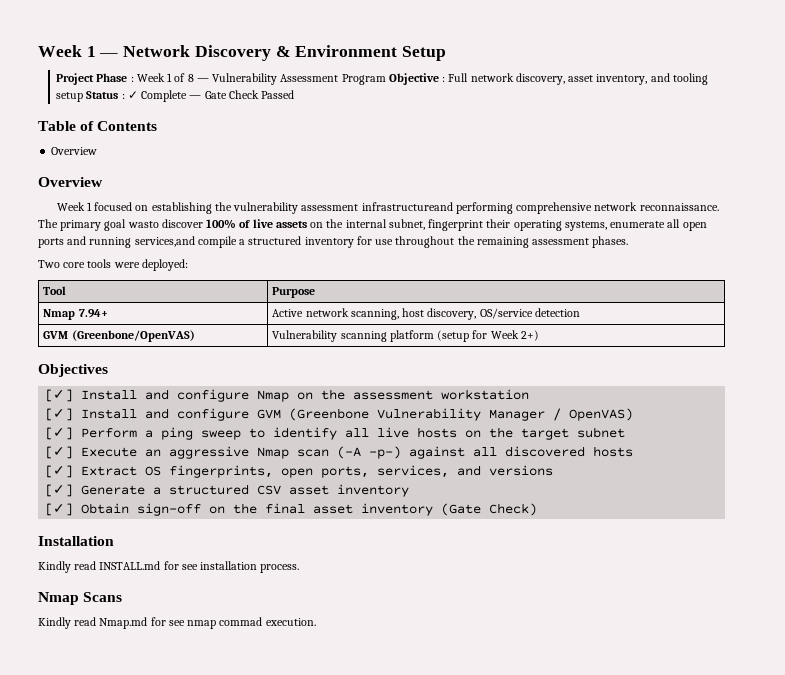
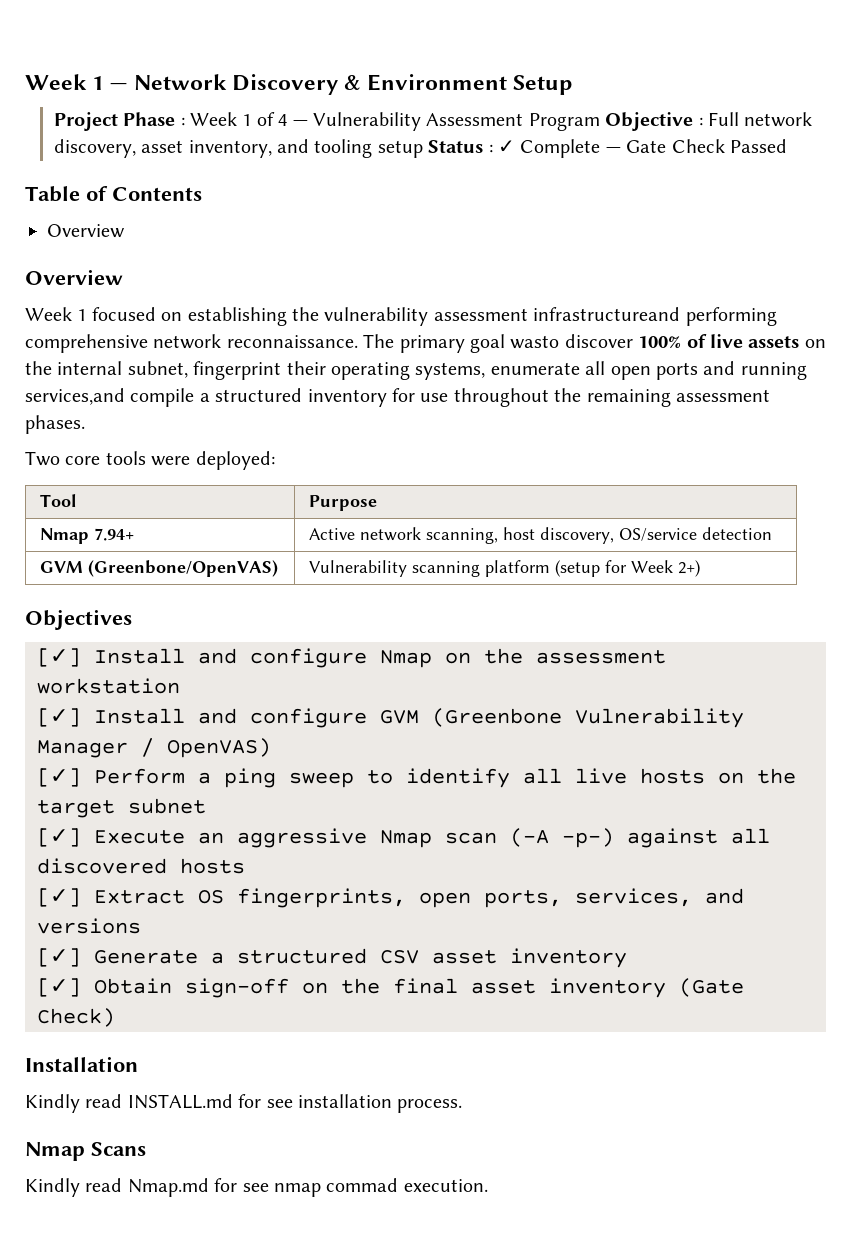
- Project Phase : Week 1 of 8 — Vulnerability Assessment Program Objective : Full network discovery, asset inventory, and tooling setup Status : ✓ Complete — Gate Check Passed
+ Project Phase : Week 1 of 4 — Vulnerability Assessment Program Objective : Full network discovery, asset inventory, and tooling setup Status : ✓ Complete — Gate Check Passed

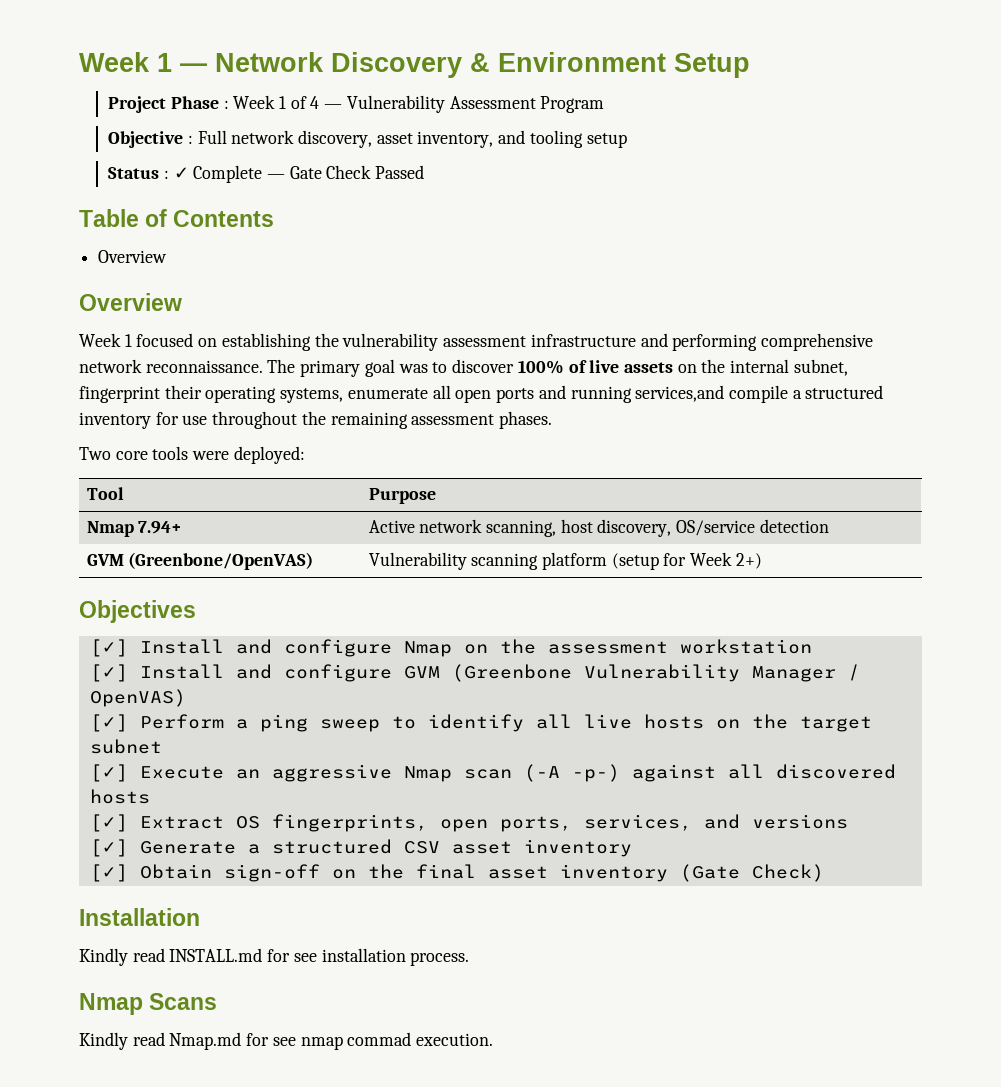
- Project Phase : Week 1 of 4 — Vulnerability Assessment Program Objective : Full network discovery, asset inventory, and tooling setup Status : ✓ Complete — Gate Check Passed
+ Project Phase : Week 1 of 4 — Vulnerability Assessment Program
+ Objective : Full network discovery, asset inventory, and tooling setup
+ Status : ✓ Complete — Gate Check Passed
- Week 1 focused on establishing the vulnerability assessment infrastructureand performing comprehensive network reconnaissance.
+ Week 1 focused on establishing the vulnerability assessment infrastructure and performing comprehensive network reconnaissance.
- The primary goal wasto discover 100% of live assets on the internal subnet, fingerprint their operating systems, enumerate all open ports and running services,and compile a structured inventory for use throughout the remaining assessment phases.
+ The primary goal was to discover 100% of live assets on the internal subnet, fingerprint their operating systems, enumerate all open ports and running services,and compile a structured inventory for use throughout the remaining assessment phases.

